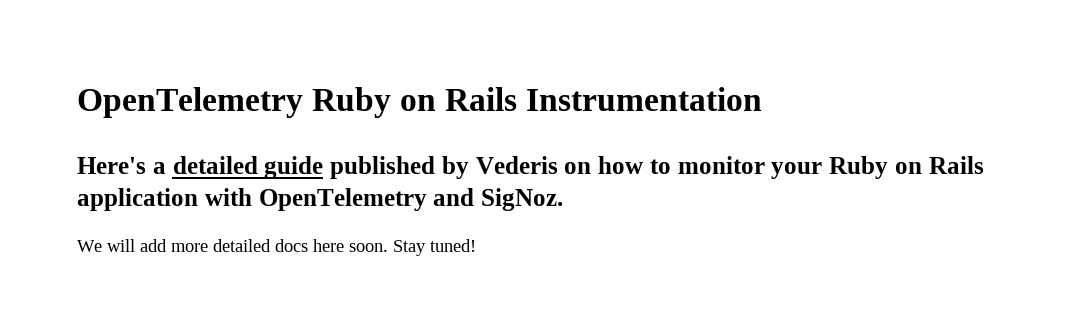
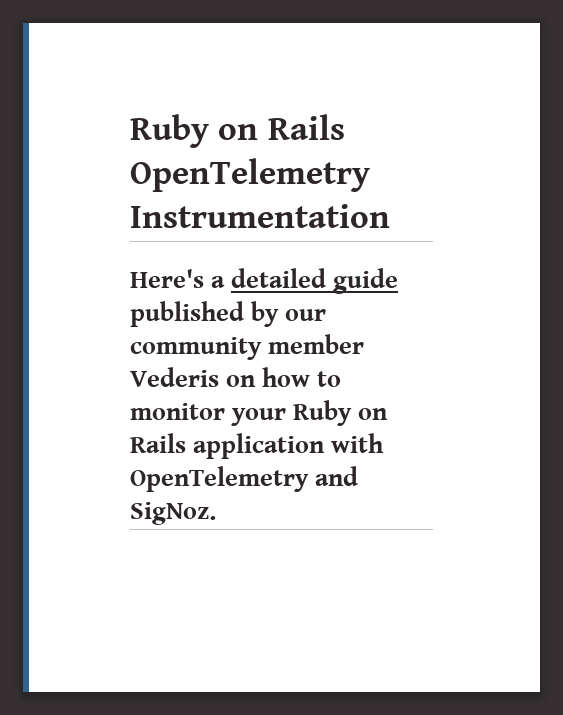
- OpenTelemetry Ruby on Rails Instrumentation
+ Ruby on Rails OpenTelemetry Instrumentation
- Here's a detailed guide published by Vederis on how to monitor your Ruby on Rails application with OpenTelemetry and SigNoz.
+ Here's a detailed guide published by our community member Vederis on how to monitor your Ruby on Rails application with OpenTelemetry and SigNoz.
- We will add more detailed docs here soon. Stay tuned!

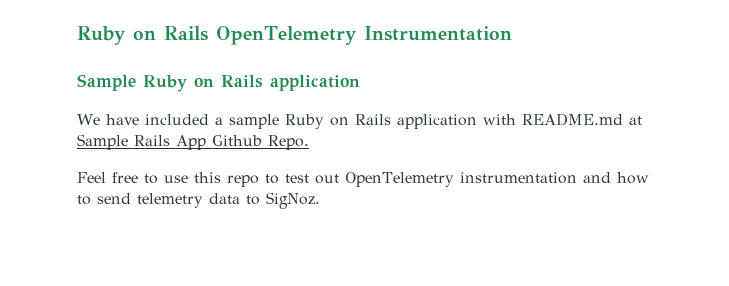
- Here's a detailed guide published by our community member Vederis on how to monitor your Ruby on Rails application with OpenTelemetry and SigNoz.
+ Sample Ruby on Rails application
+ We have included a sample Ruby on Rails application with README.md at Sample Rails App Github Repo.
+ Feel free to use this repo to test out OpenTelemetry instrumentation and how to send telemetry data to SigNoz.

